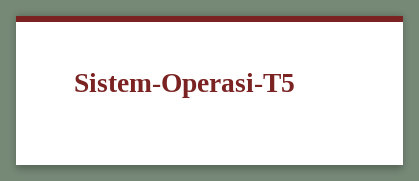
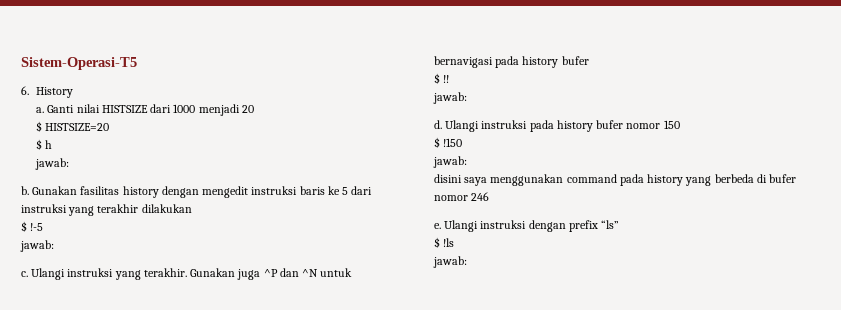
+ 6. History
+ a. Ganti nilai HISTSIZE dari 1000 menjadi 20
+ $ HISTSIZE=20
+ $ h
+ jawab:
+ b. Gunakan fasilitas history dengan mengedit instruksi baris ke 5 dari instruksi yang terakhir dilakukan
+ $ !-5
+ jawab:
+ c. Ulangi instruksi yang terakhir. Gunakan juga ^P dan ^N untuk bernavigasi pada history bufer
+ $ !!
+ jawab:
+ d. Ulangi instruksi pada history bufer nomor 150
+ $ !150
+ jawab:
+ disini saya menggunakan command pada history yang berbeda di bufer nomor 246
+ e. Ulangi instruksi dengan prefix “ls”
+ $ !ls
+ jawab:

